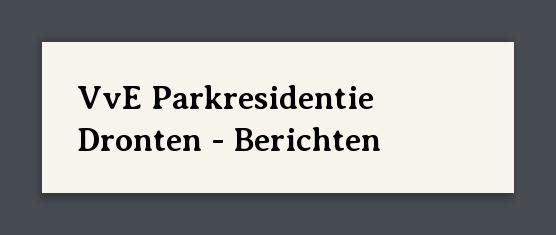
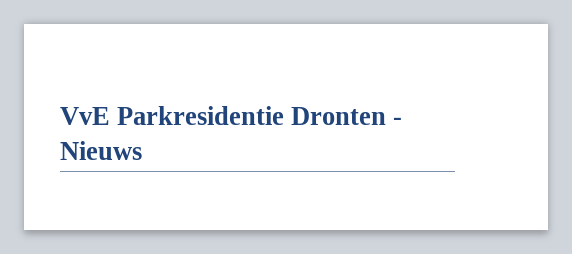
- VvE Parkresidentie Dronten - Berichten
+ VvE Parkresidentie Dronten - Nieuws

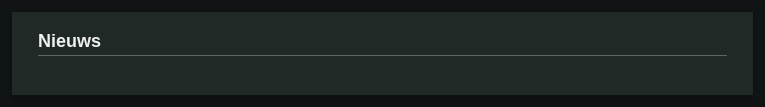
- VvE Parkresidentie Dronten - Nieuws
+ Nieuws

